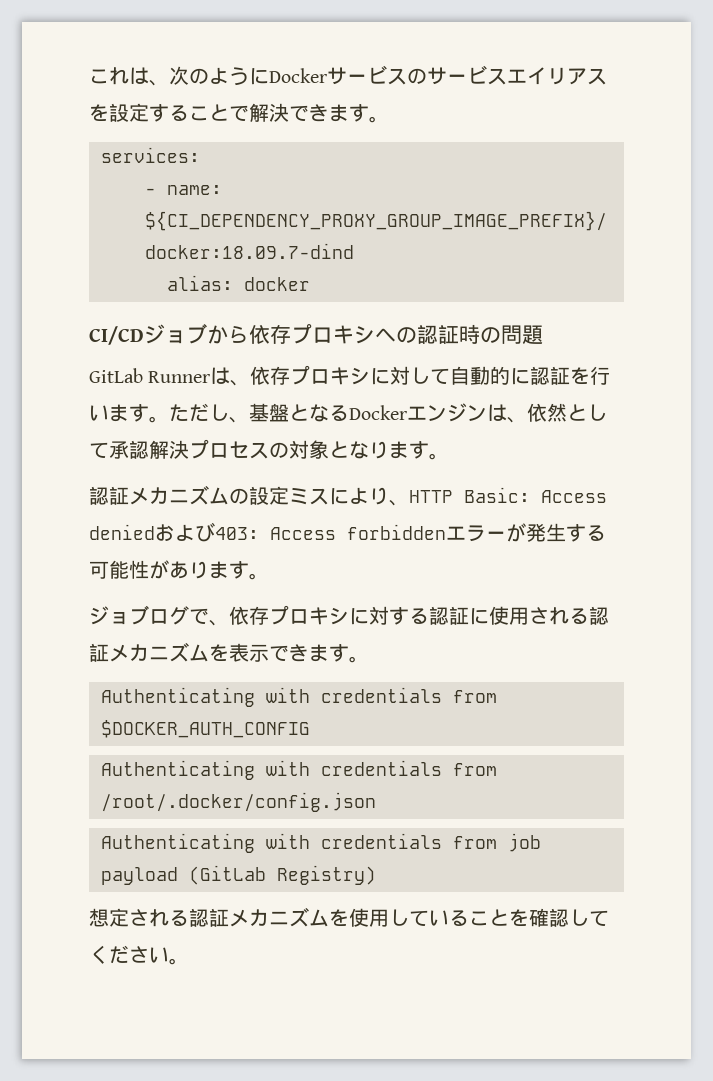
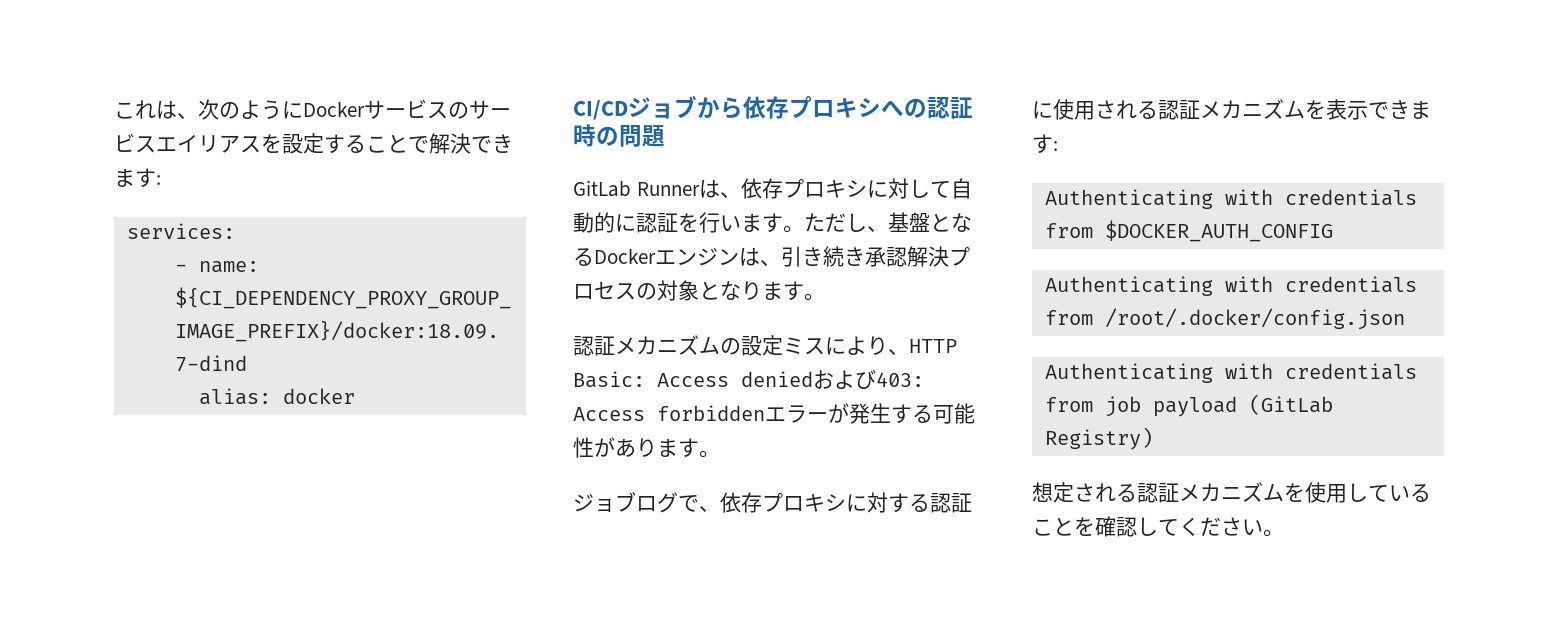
- これは、次のようにDockerサービスのサービスエイリアスを設定することで解決できます。
+ これは、次のようにDockerサービスのサービスエイリアスを設定することで解決できます:
- ただし、基盤となるDockerエンジンは、依然として承認解決プロセスの対象となります。
+ ただし、基盤となるDockerエンジンは、引き続き承認解決プロセスの対象となります。
- ジョブログで、依存プロキシに対する認証に使用される認証メカニズムを表示できます。
+ ジョブログで、依存プロキシに対する認証に使用される認証メカニズムを表示できます:

